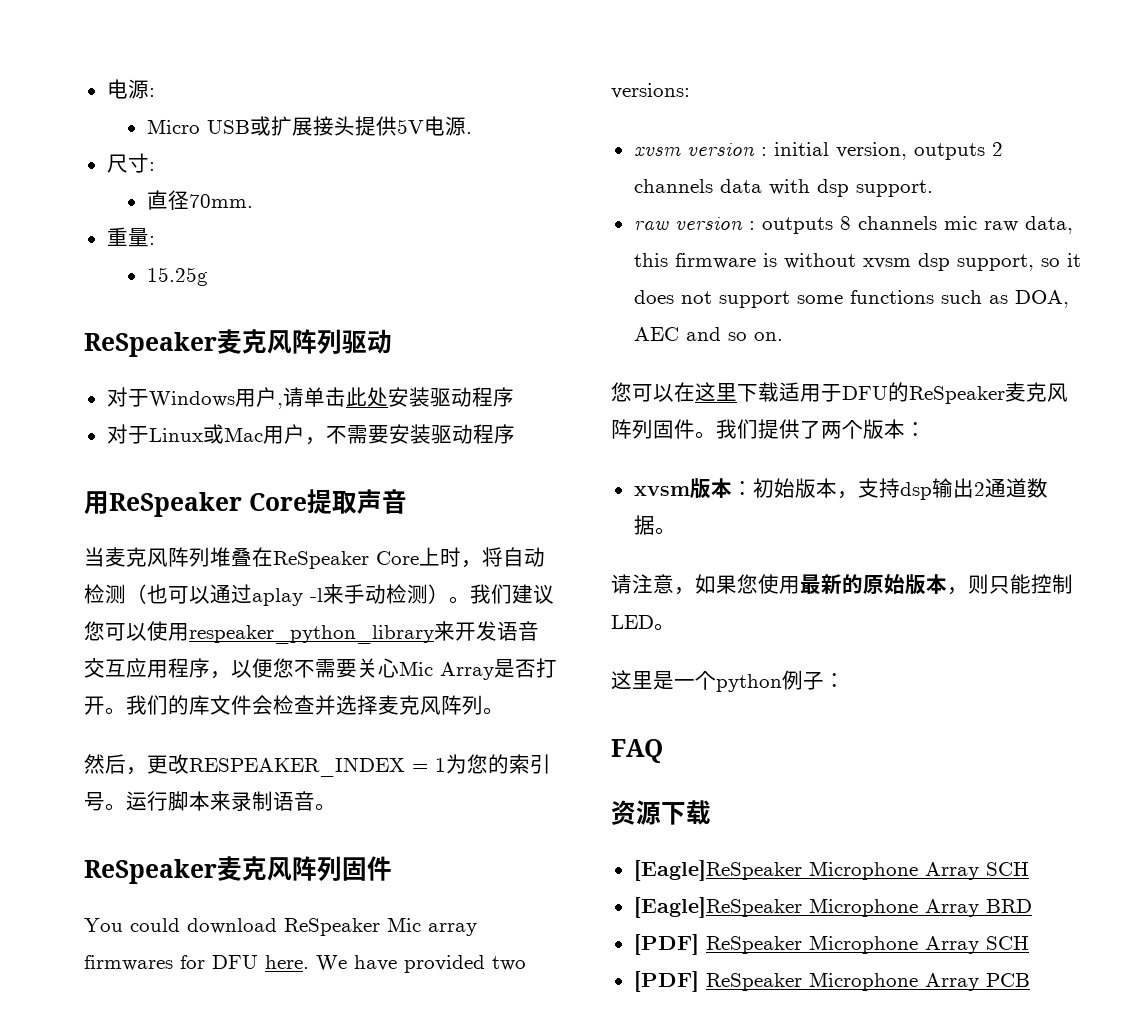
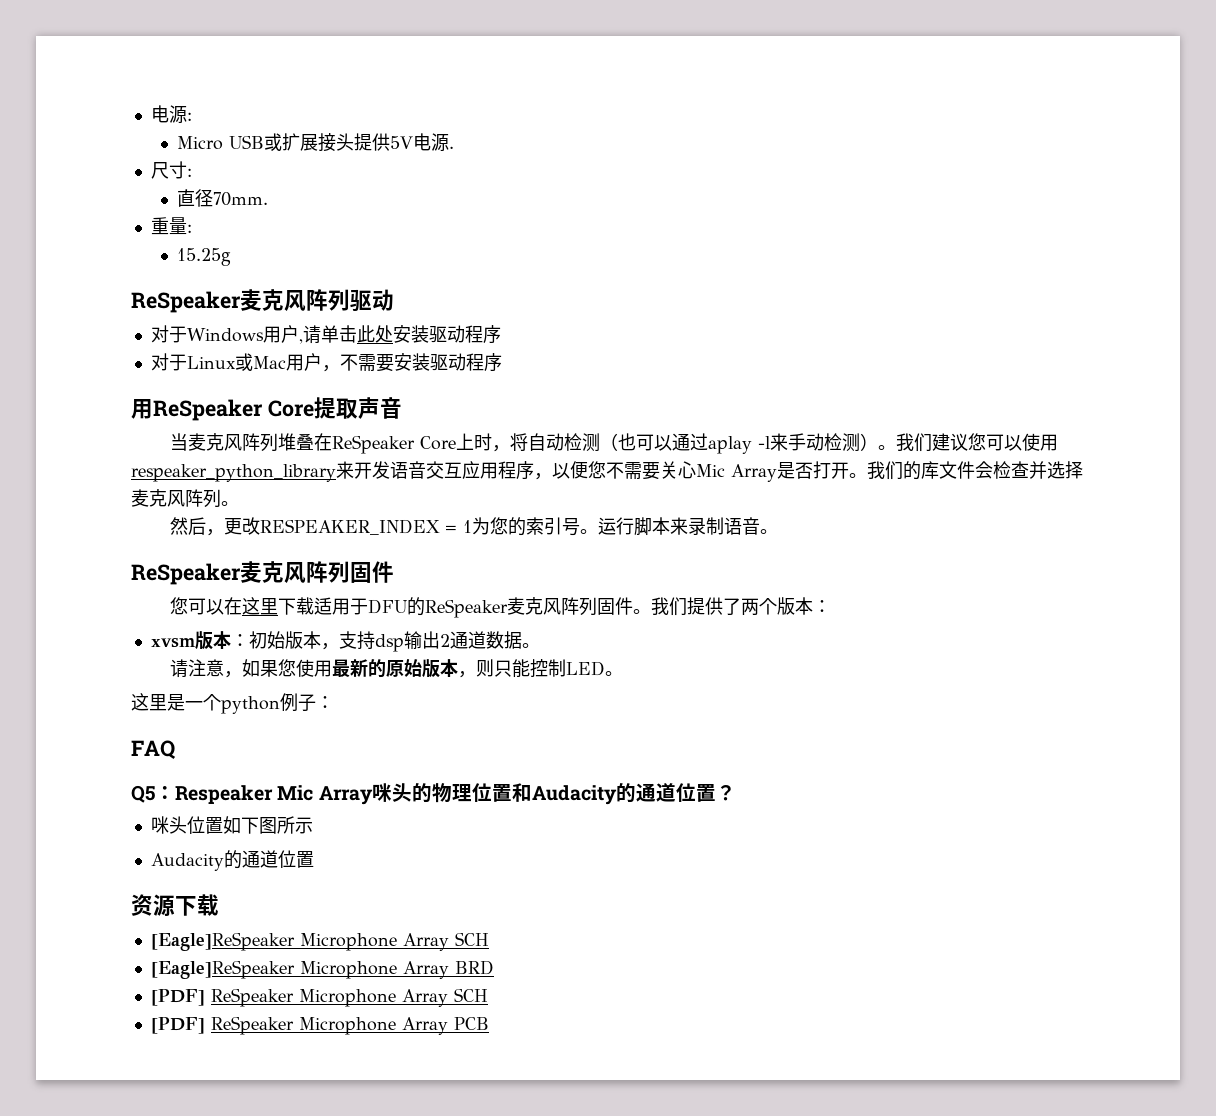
- You could download ReSpeaker Mic array firmwares for DFU here. We have provided two versions:
- xvsm version : initial version, outputs 2 channels data with dsp support.
- raw version : outputs 8 channels mic raw data, this firmware is without xvsm dsp support, so it does not support some functions such as DOA, AEC and so on.
+ Q5：Respeaker Mic Array咪头的物理位置和Audacity的通道位置？
+ 咪头位置如下图所示
+ Audacity的通道位置

